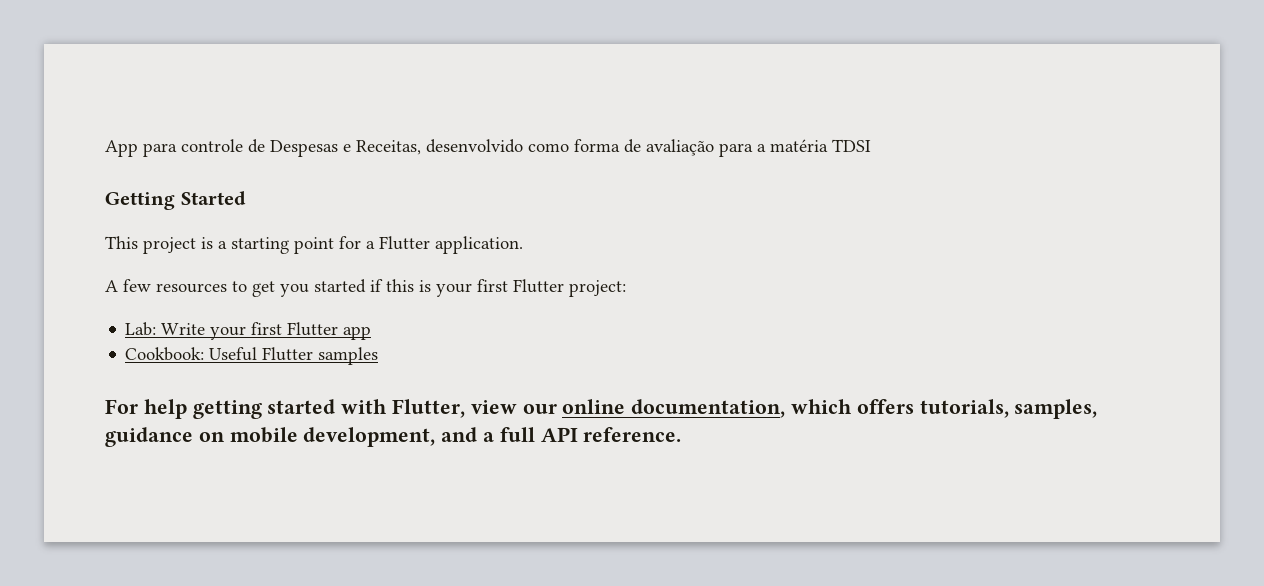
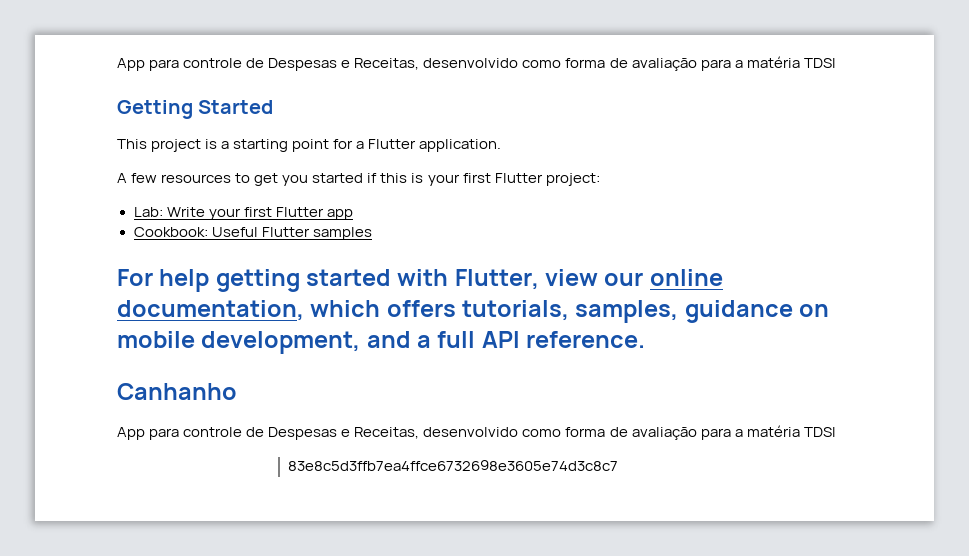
+ Canhanho
+ App para controle de Despesas e Receitas, desenvolvido como forma de avaliação para a matéria TDSI
+ 83e8c5d3ffb7ea4ffce6732698e3605e74d3c8c7

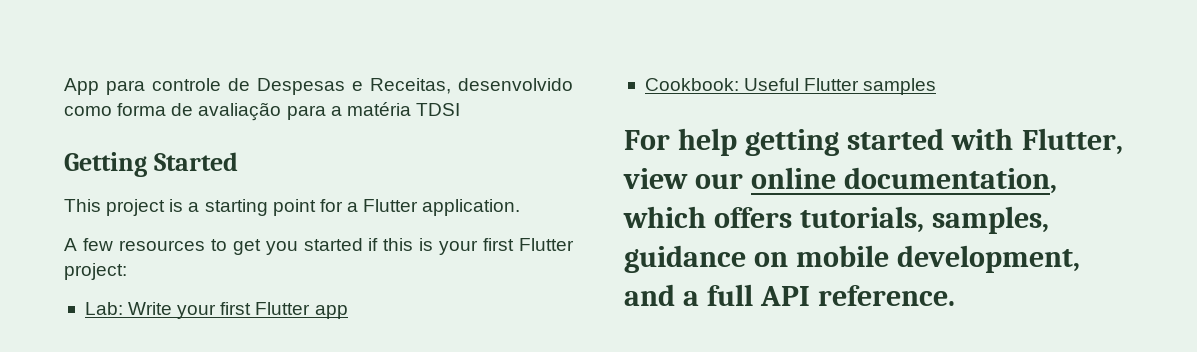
- Canhanho
- App para controle de Despesas e Receitas, desenvolvido como forma de avaliação para a matéria TDSI
- 83e8c5d3ffb7ea4ffce6732698e3605e74d3c8c7

